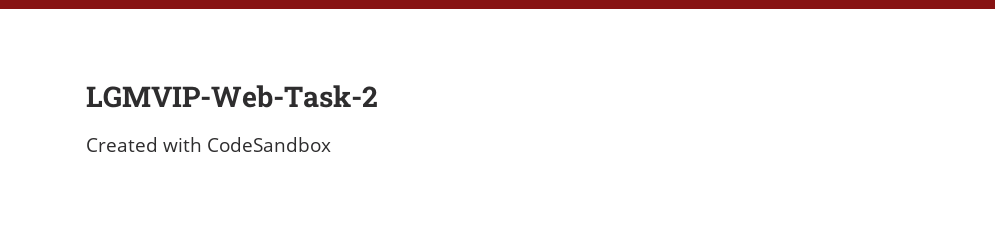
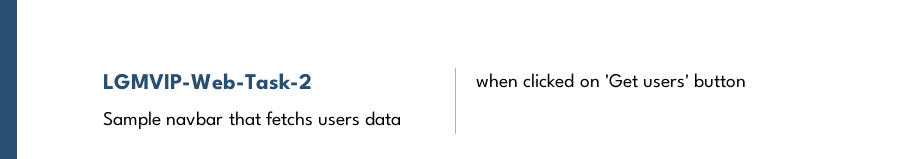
- Created with CodeSandbox
+ Sample navbar that fetchs users data when clicked on 'Get users' button

